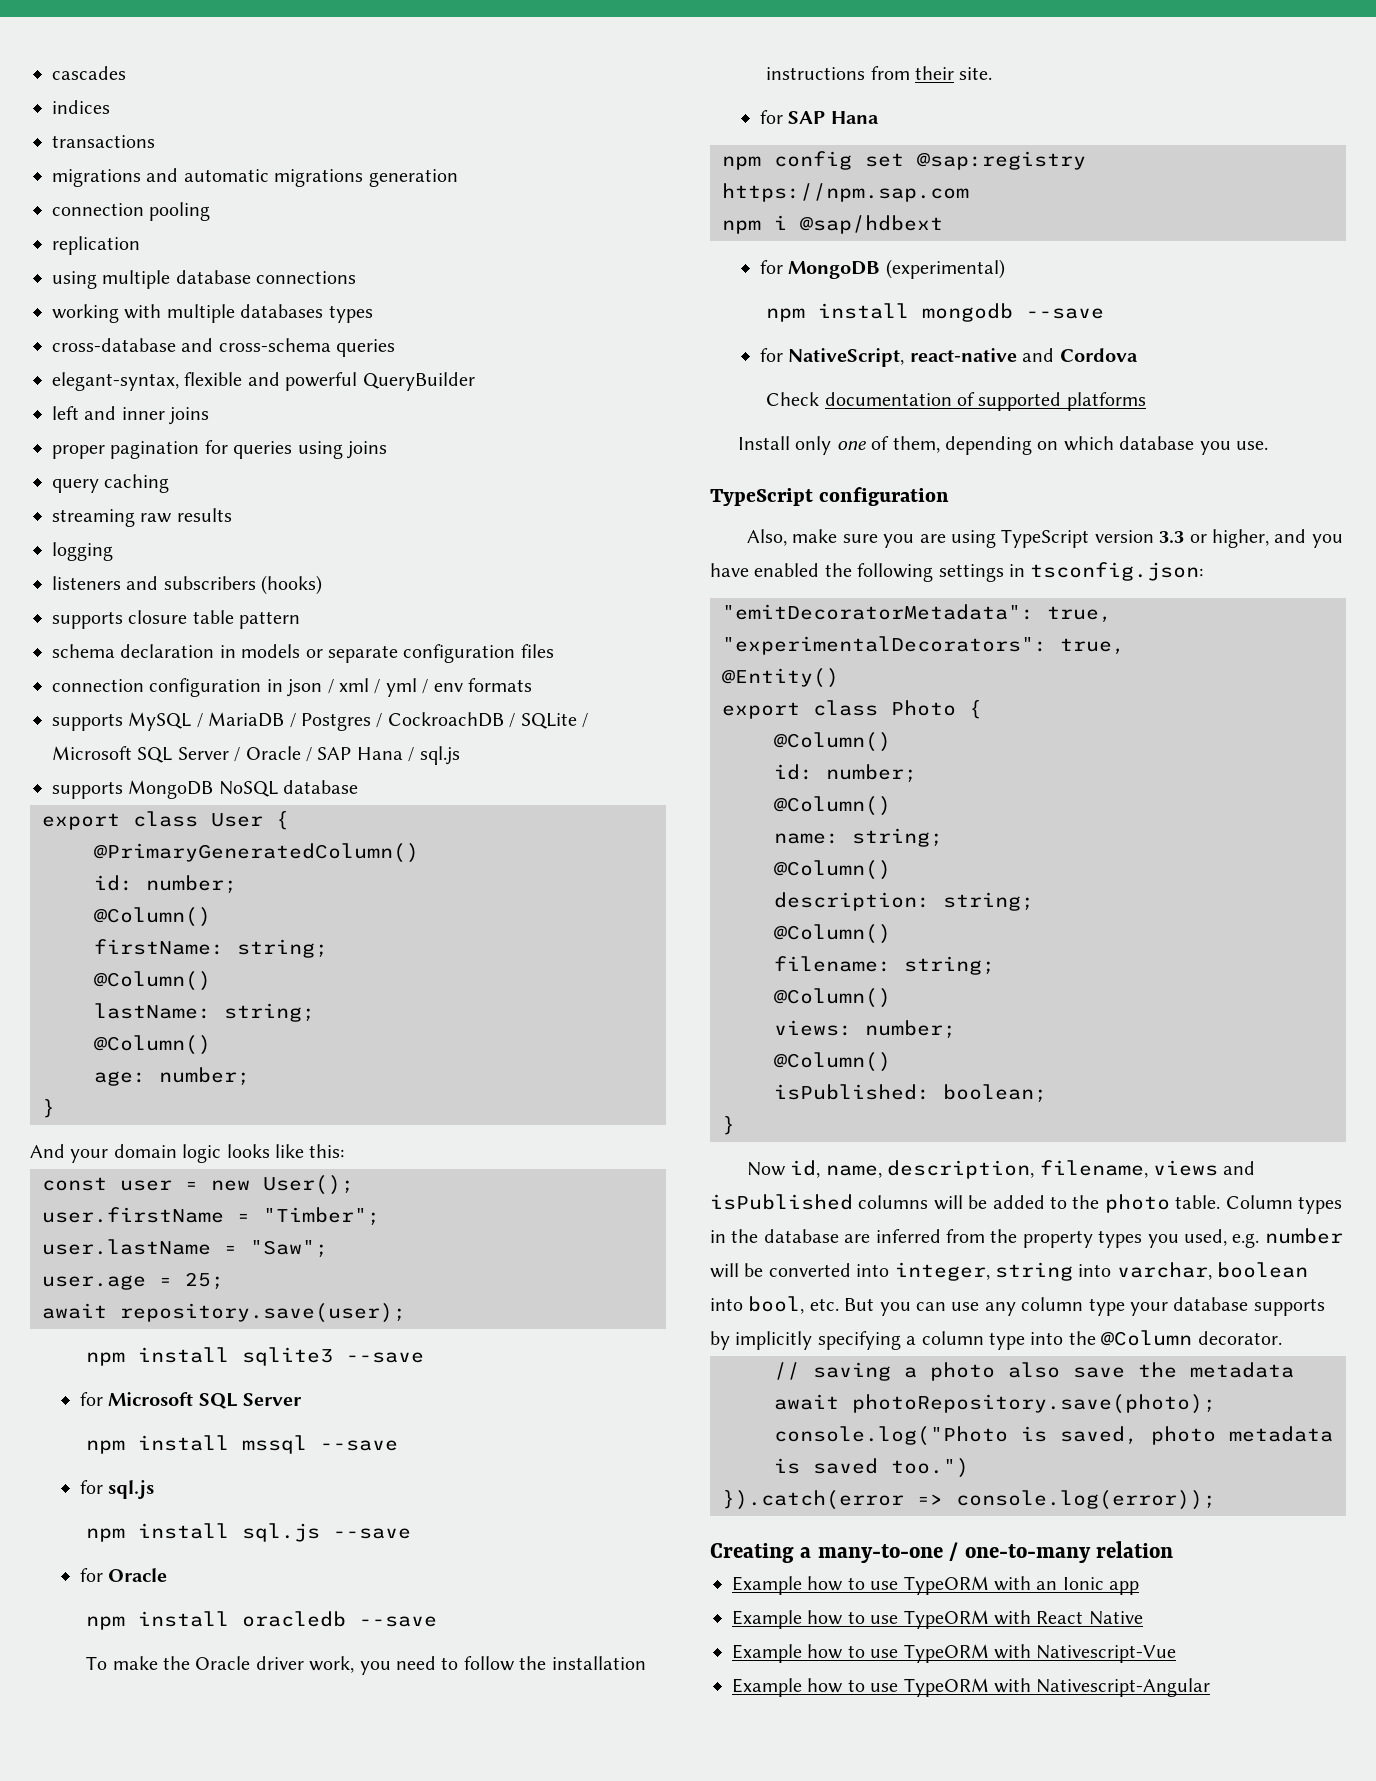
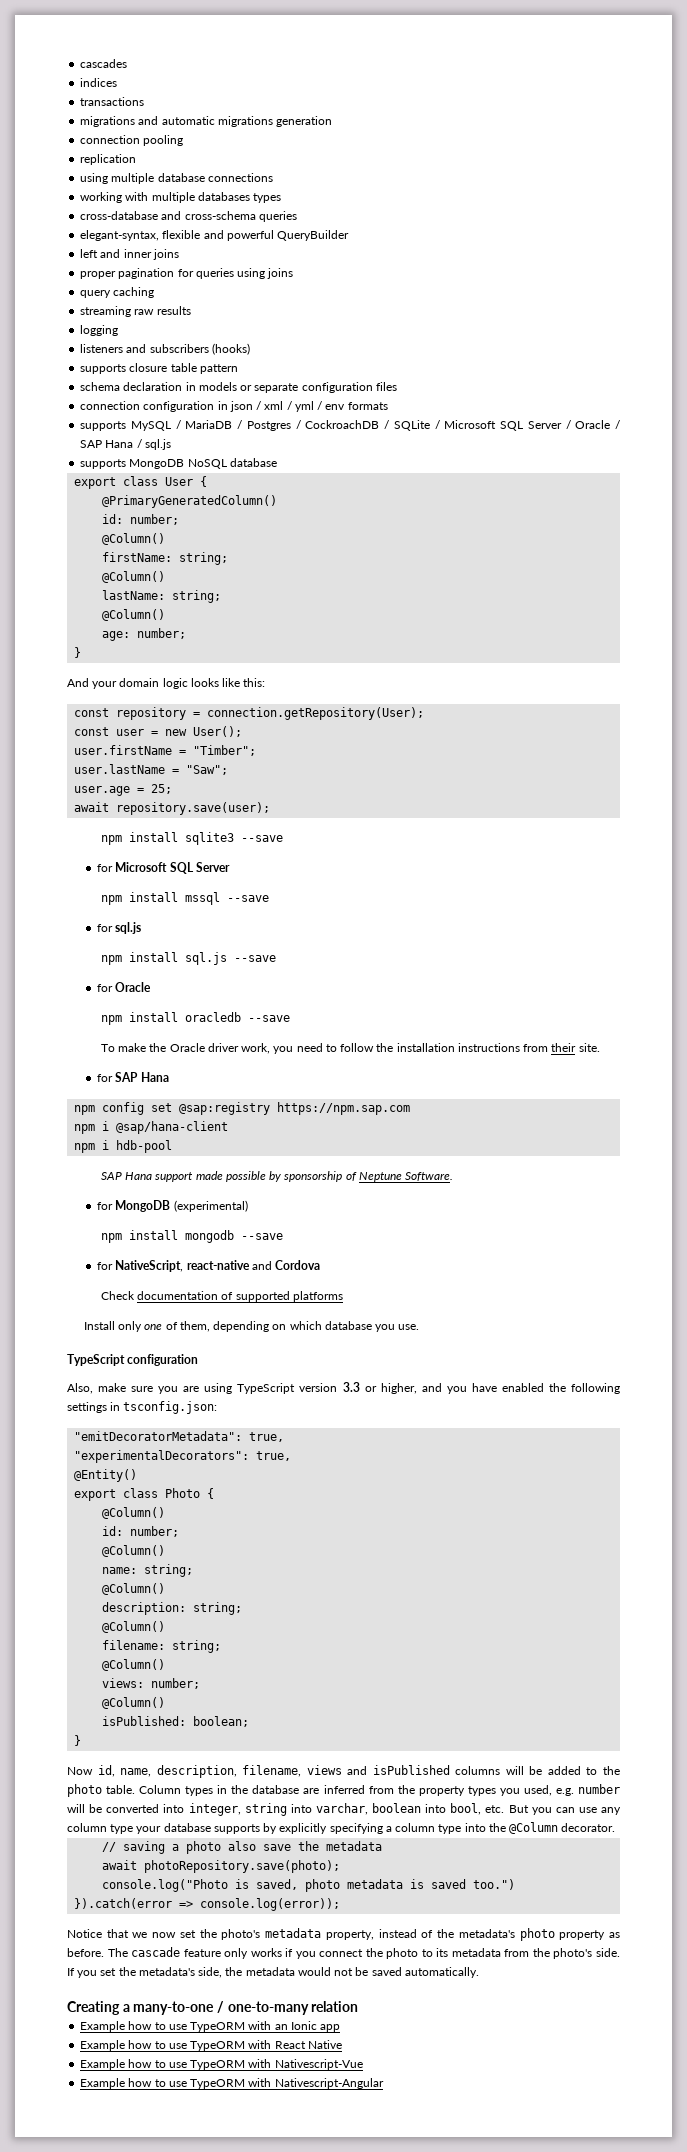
+ const repository = connection.getRepository(User);
- npm i @sap/hdbext
+ npm i @sap/hana-client
+ npm i hdb-pool
+ SAP Hana support made possible by sponsorship of Neptune Software.
- Column types in the database are inferred from the property types you used, e.g. number will be converted into integer, string into varchar, boolean into bool, etc. But you can use any column type your database supports by implicitly specifying a column type into the @Column decorator.
+ Column types in the database are inferred from the property types you used, e.g. number will be converted into integer, string into varchar, boolean into bool, etc. But you can use any column type your database supports by explicitly specifying a column type into the @Column decorator.
+ Notice that we now set the photo's metadata property, instead of the metadata's photo property as before. The cascade feature only works if you connect the photo to its metadata from the photo's side. If you set the metadata's side, the metadata would not be saved automatically.

